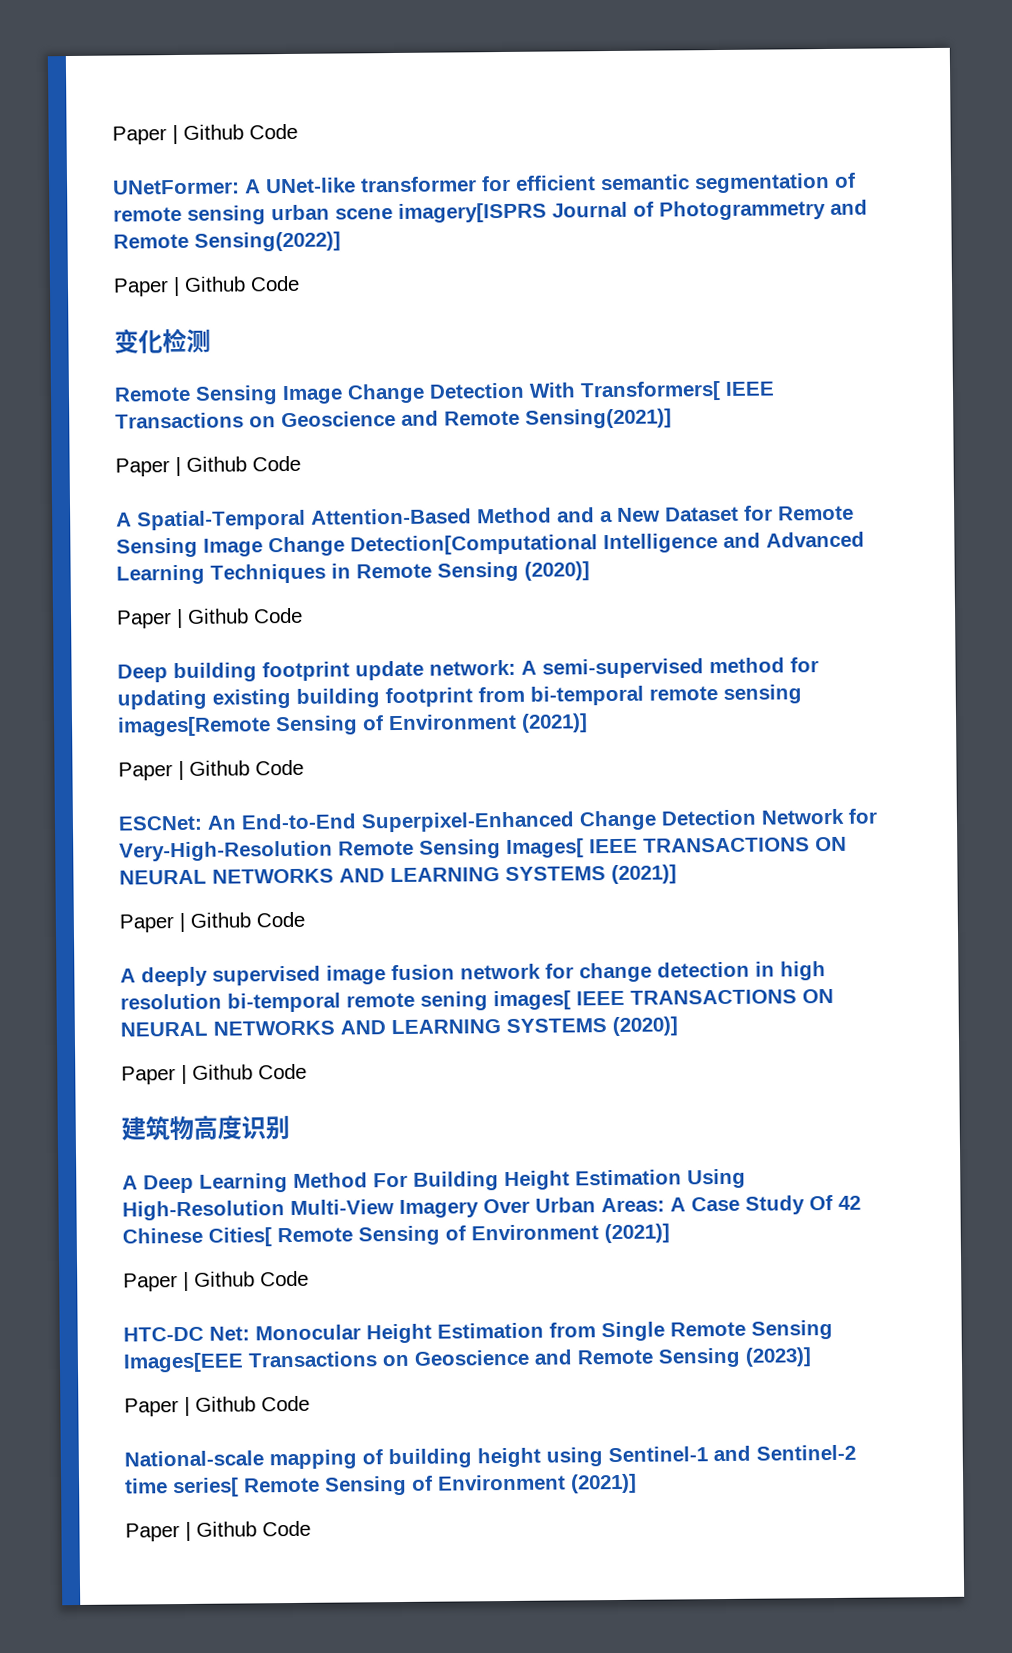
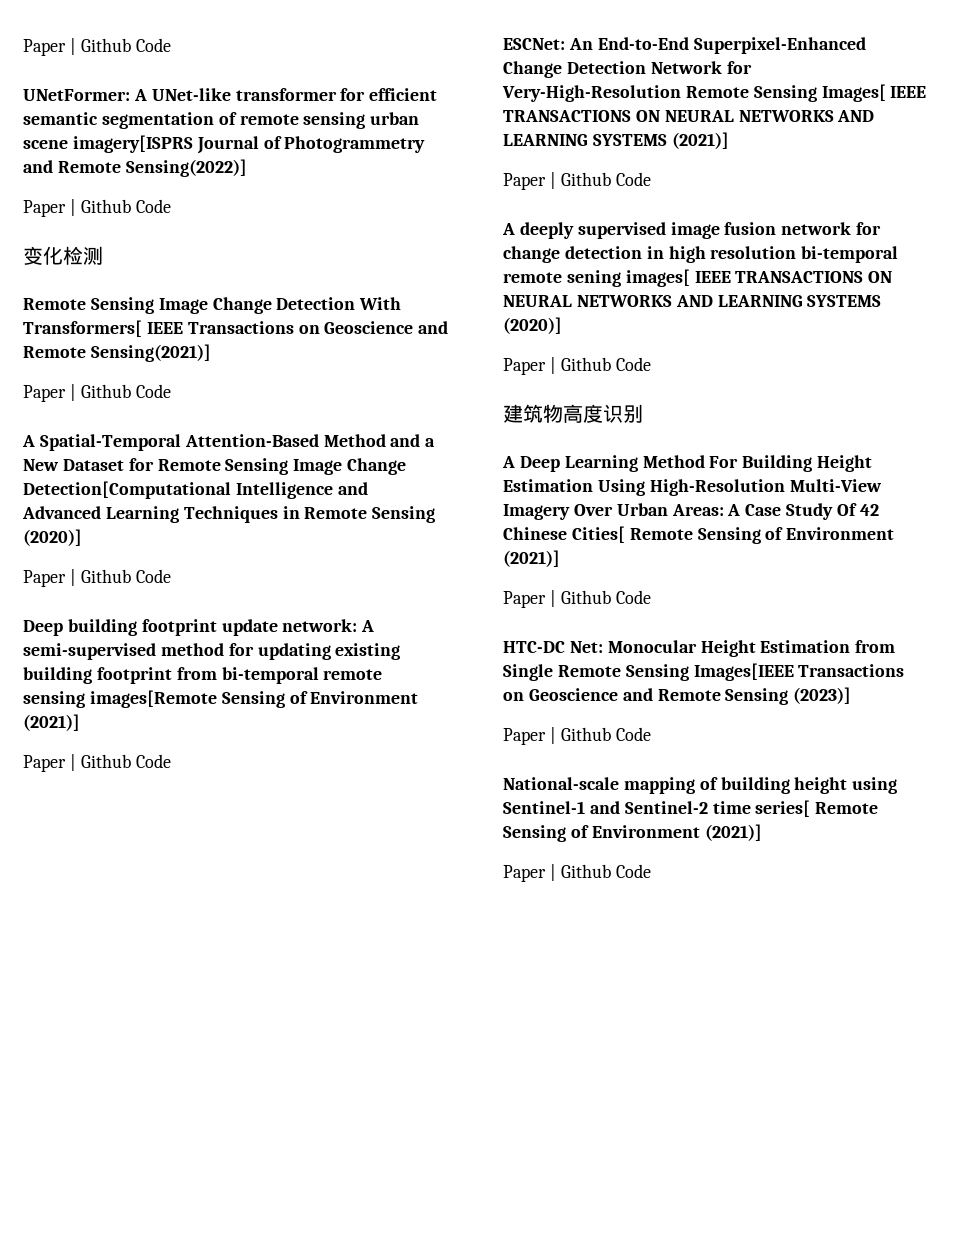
- HTC-DC Net: Monocular Height Estimation from Single Remote Sensing Images[EEE Transactions on Geoscience and Remote Sensing (2023)]
+ HTC-DC Net: Monocular Height Estimation from Single Remote Sensing Images[IEEE Transactions on Geoscience and Remote Sensing (2023)]

